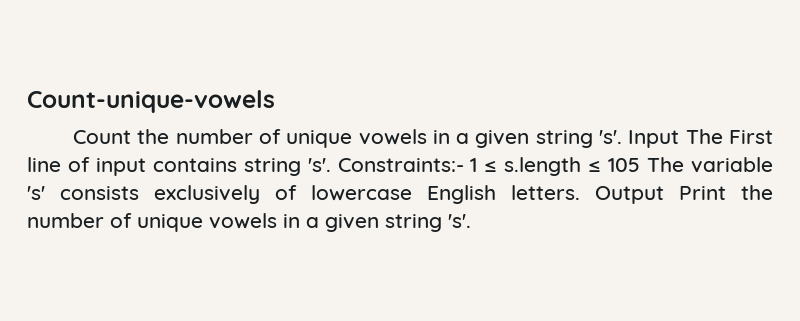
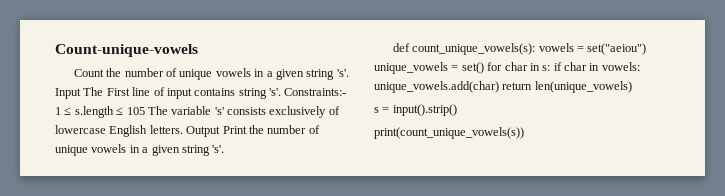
+ def count_unique_vowels(s): vowels = set("aeiou") unique_vowels = set() for char in s: if char in vowels: unique_vowels.add(char) return len(unique_vowels)
+ s = input().strip()
+ print(count_unique_vowels(s))

